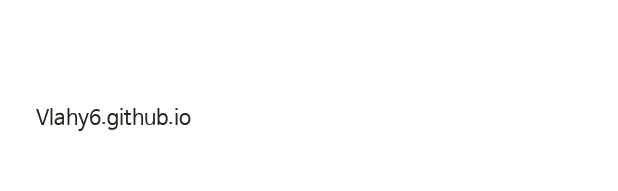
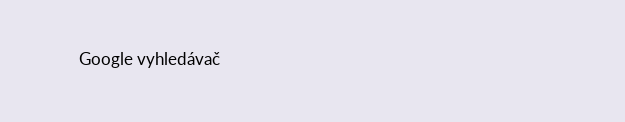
- Vlahy6.github.io
+ Google vyhledávač

